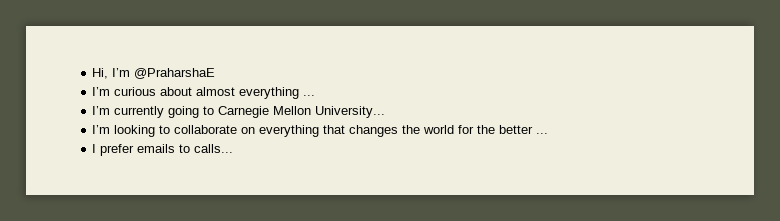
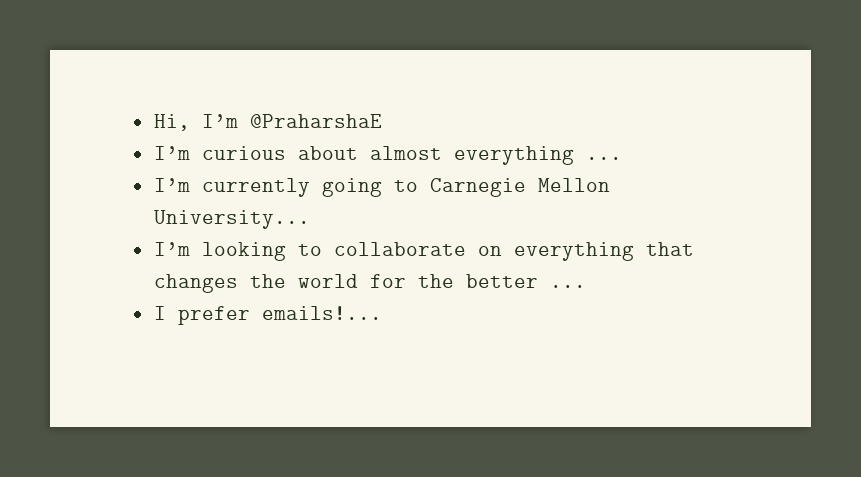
- I prefer emails to calls...
+ I prefer emails!...

